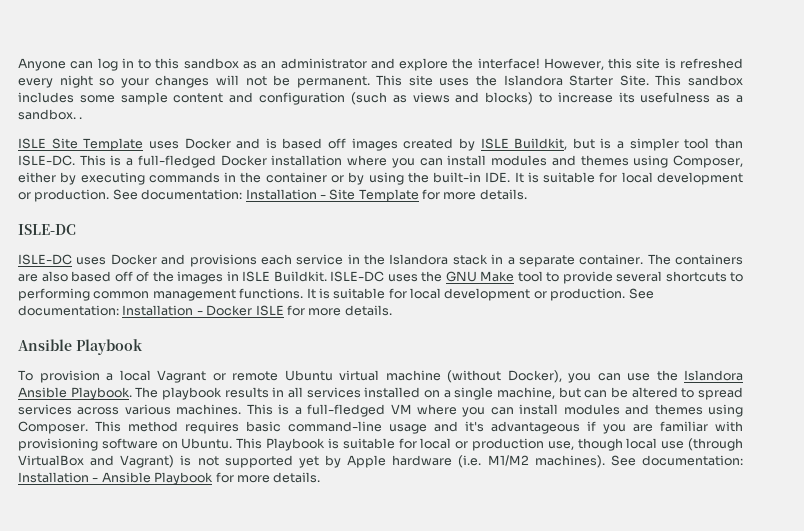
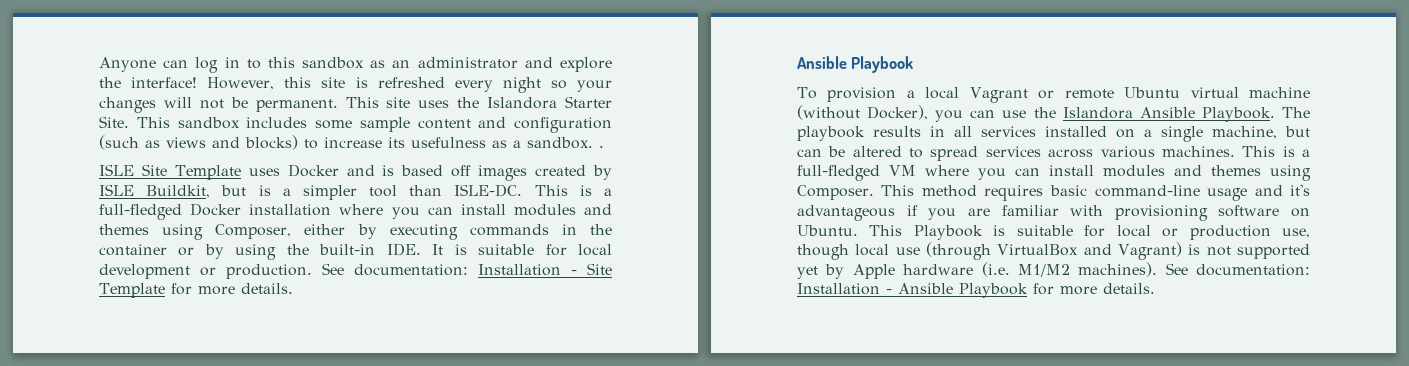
  See documentation: Installation - Site Template for more details.
- ISLE-DC
- ISLE-DC uses Docker and provisions each service in the Islandora stack in a separate container. The containers are also based off of the images in ISLE Buildkit. ISLE-DC uses the GNU Make tool to provide several shortcuts to performing common management functions. It is suitable for local development or production. See documentation: Installation - Docker ISLE for more details.

